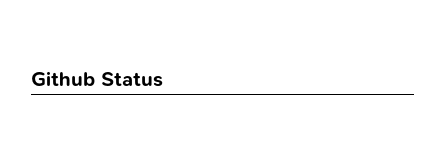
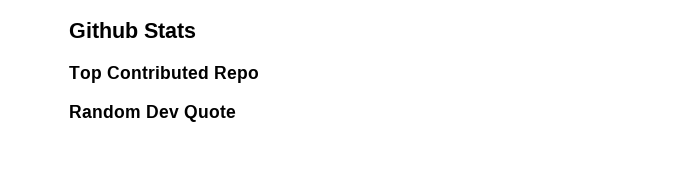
- Github Status
+ Github Stats
+ Top Contributed Repo
+ Random Dev Quote

